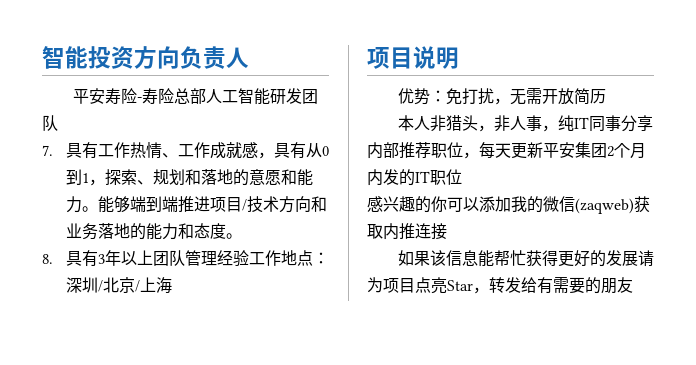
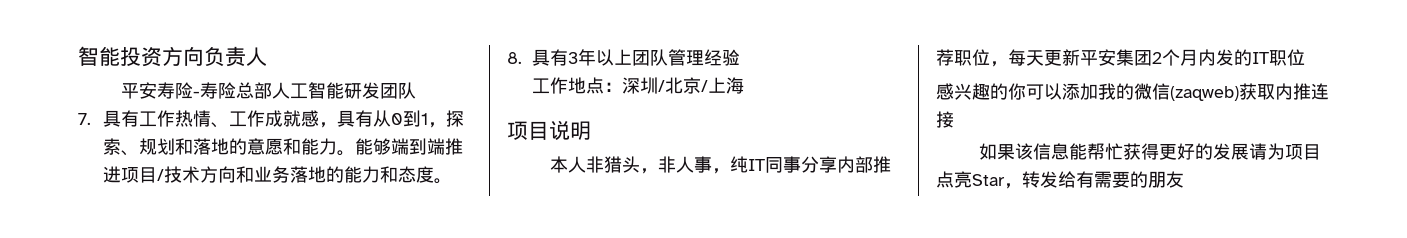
- 8.具有3年以上团队管理经验工作地点：深圳/北京/上海
+ 8.具有3年以上团队管理经验
+ 工作地点：深圳/北京/上海
- 优势：免打扰，无需开放简历

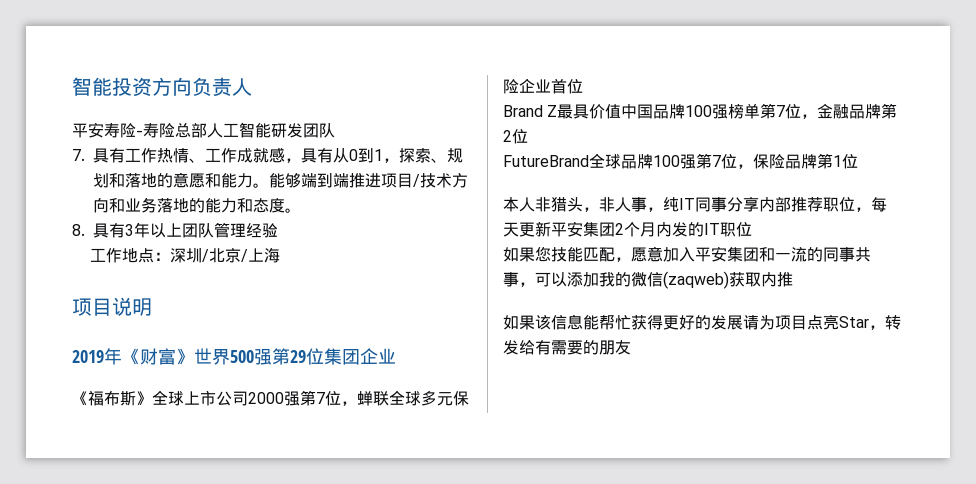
+ 2019年《财富》世界500强第29位集团企业
+ 《福布斯》全球上市公司2000强第7位，蝉联全球多元保险企业首位
+ Brand Z最具价值中国品牌100强榜单第7位，金融品牌第2位
+ FutureBrand全球品牌100强第7位，保险品牌第1位
- 感兴趣的你可以添加我的微信(zaqweb)获取内推连接
+ 如果您技能匹配，愿意加入平安集团和一流的同事共事，可以添加我的微信(zaqweb)获取内推

